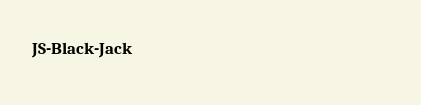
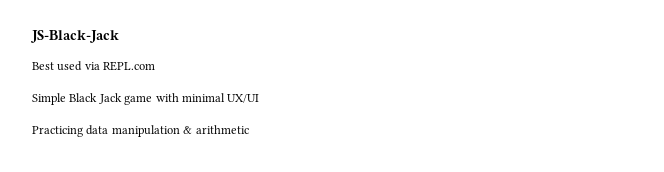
+ Best used via REPL.com
+ Simple Black Jack game with minimal UX/UI
+ Practicing data manipulation & arithmetic

